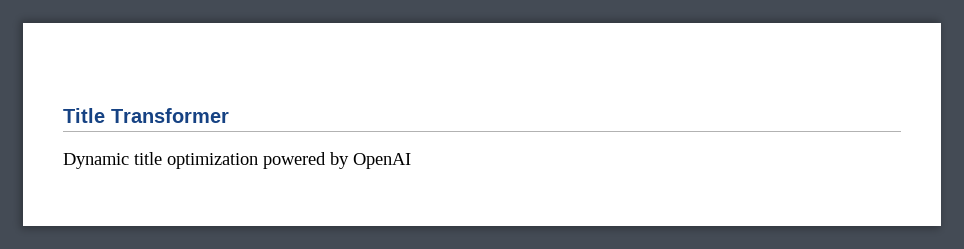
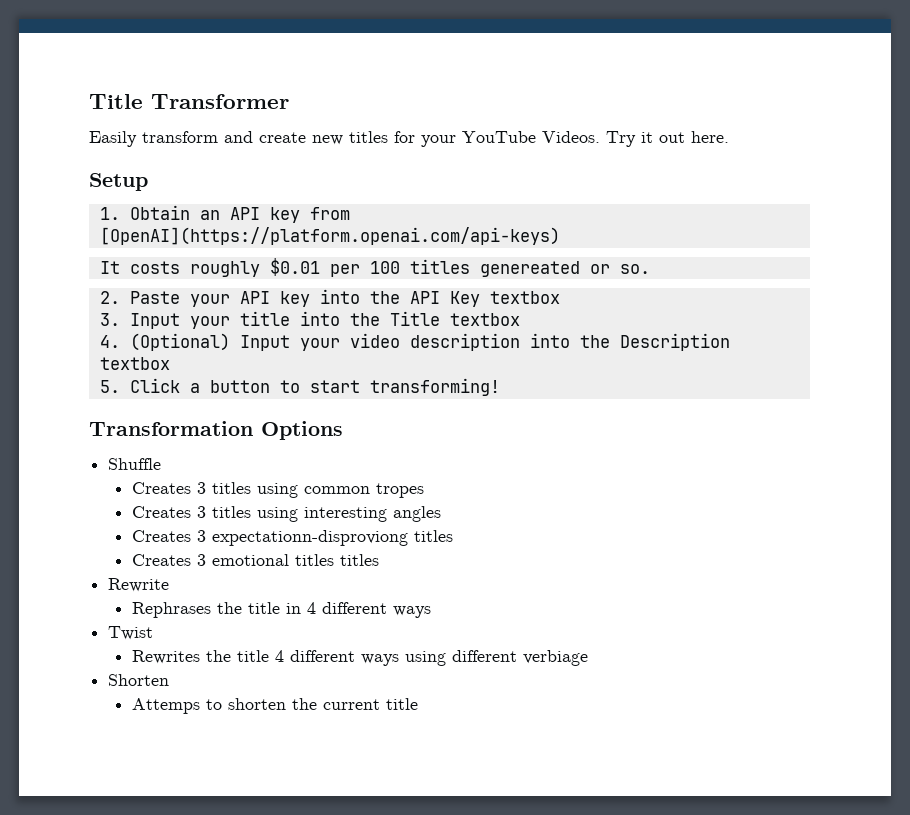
- Dynamic title optimization powered by OpenAI
+ Easily transform and create new titles for your YouTube Videos. Try it out here.
+ Setup
+ 1. Obtain an API key from [OpenAI](https://platform.openai.com/api-keys)
+ It costs roughly $0.01 per 100 titles genereated or so.
+ 2. Paste your API key into the API Key textbox
+ 3. Input your title into the Title textbox
+ 4. (Optional) Input your video description into the Description textbox
+ 5. Click a button to start transforming!
+ Transformation Options
+ Shuffle
+ Creates 3 titles using common tropes
+ Creates 3 titles using interesting angles
+ Creates 3 expectationn-disproviong titles
+ Creates 3 emotional titles titles
+ Rewrite
+ Rephrases the title in 4 different ways
+ Twist
+ Rewrites the title 4 different ways using different verbiage
+ Shorten
+ Attemps to shorten the current title

